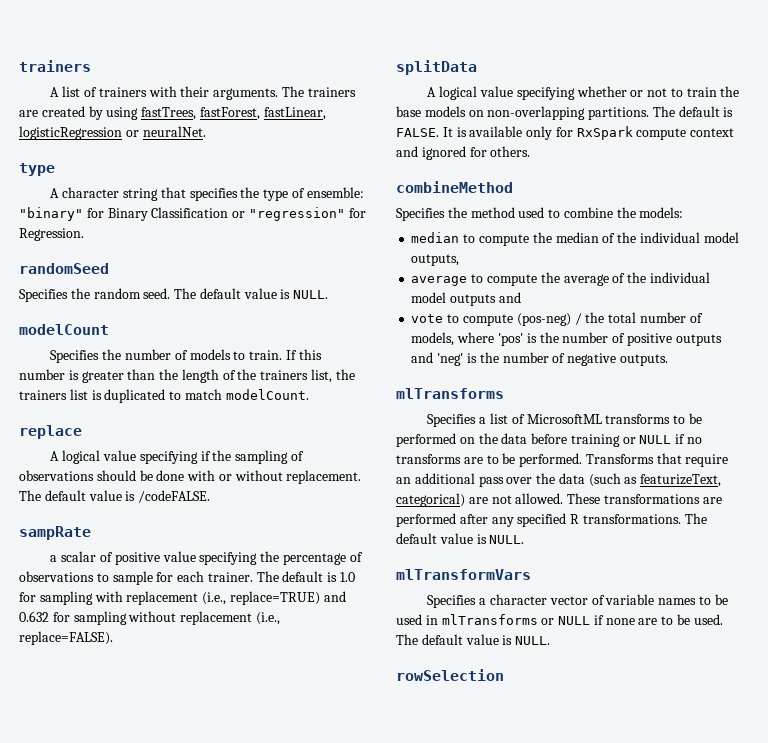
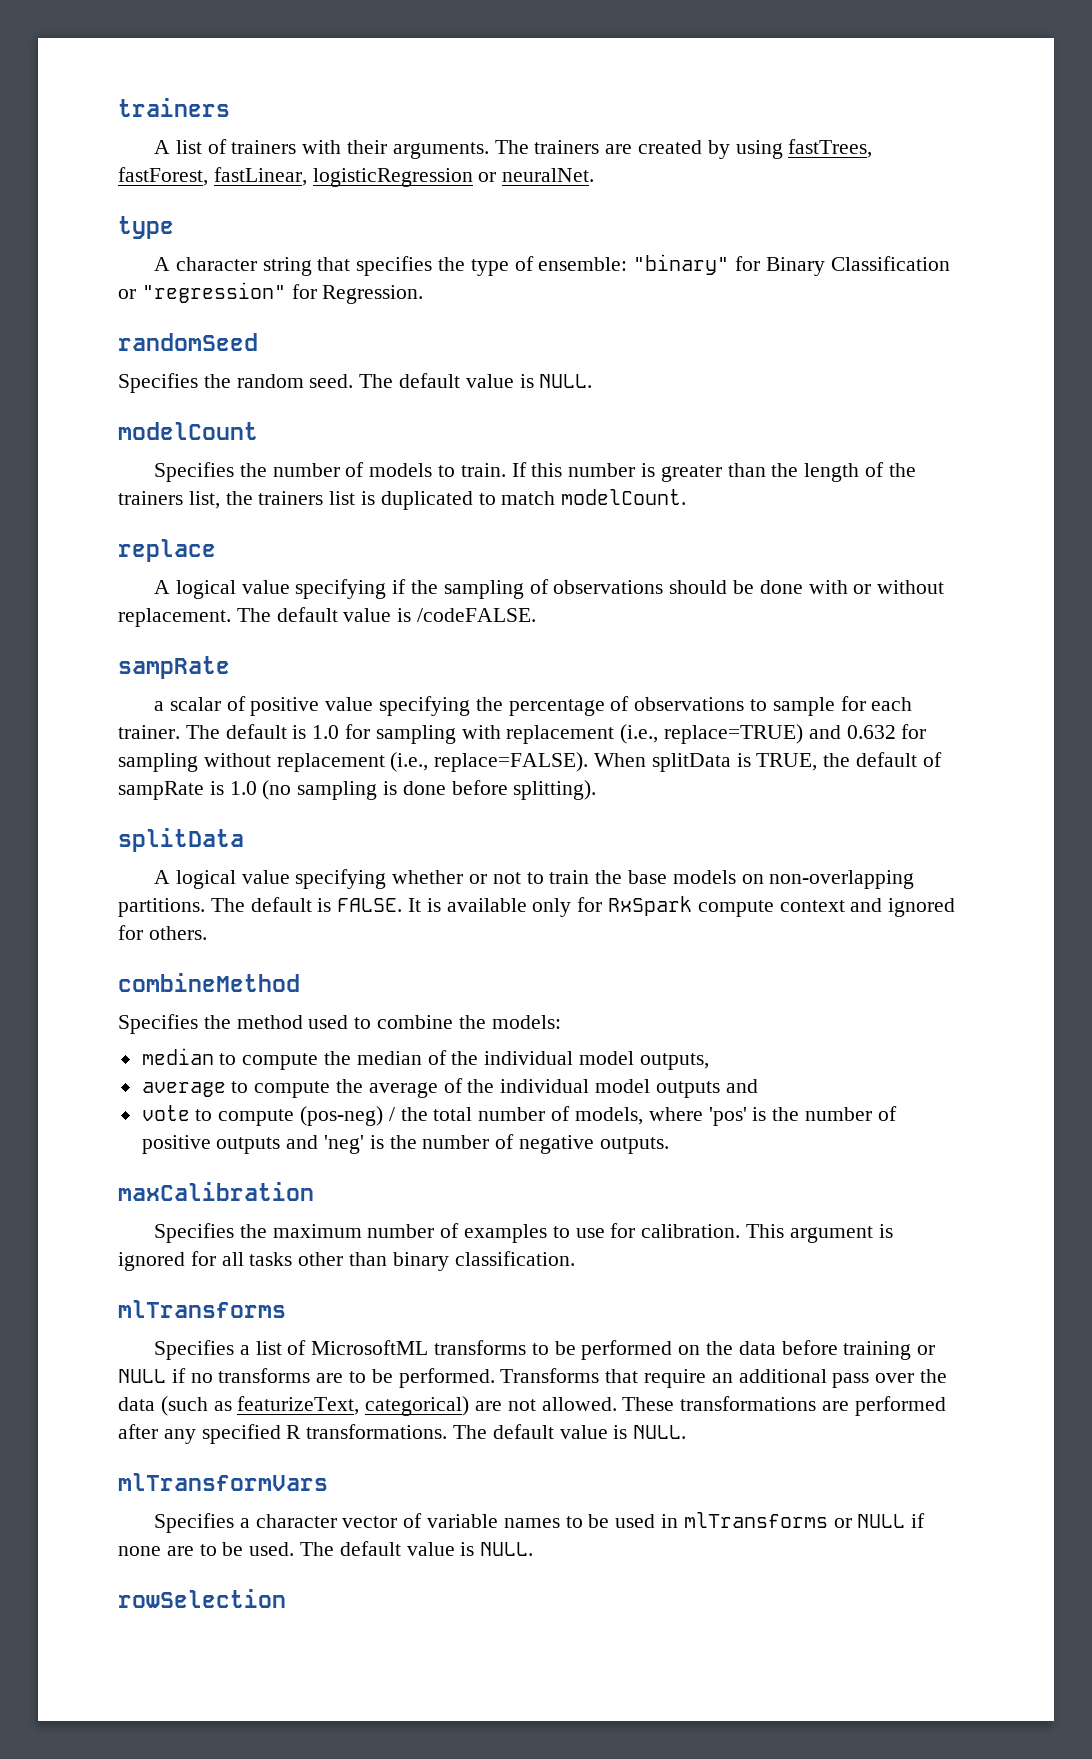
+ When splitData is TRUE, the default of sampRate is 1.0 (no sampling is done before splitting).
+ maxCalibration
+ Specifies the maximum number of examples to use for calibration. This argument is ignored for all tasks other than binary classification.

